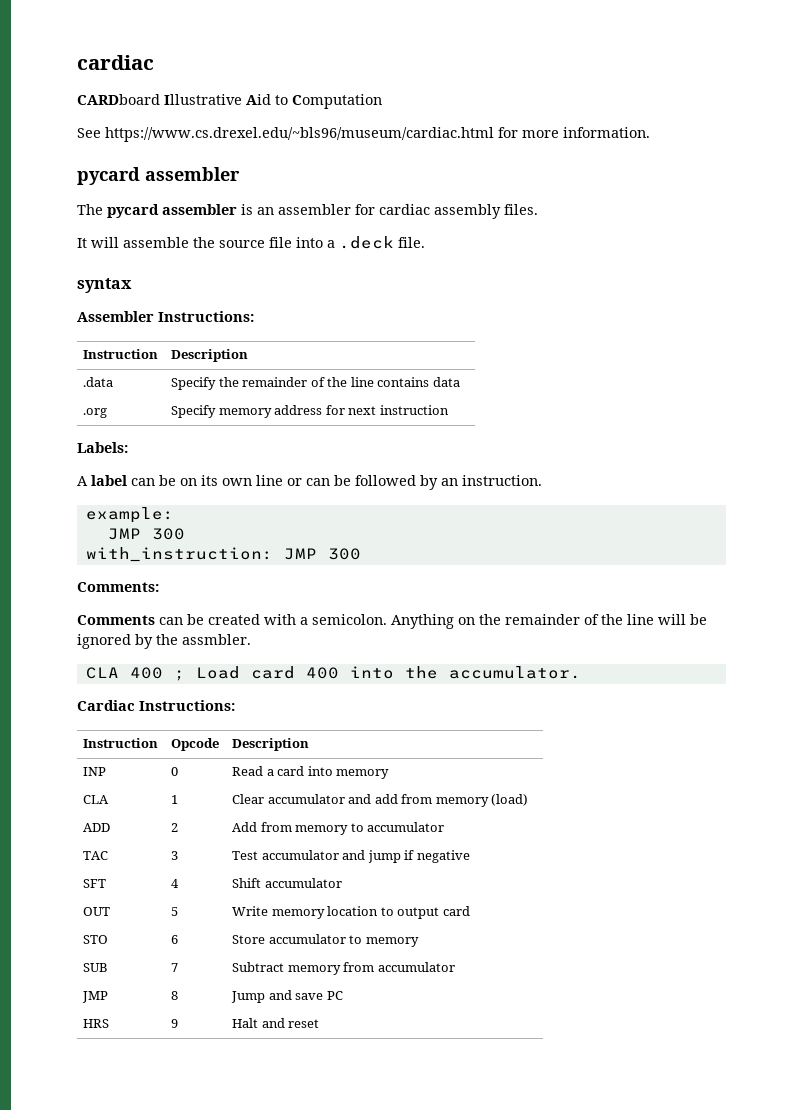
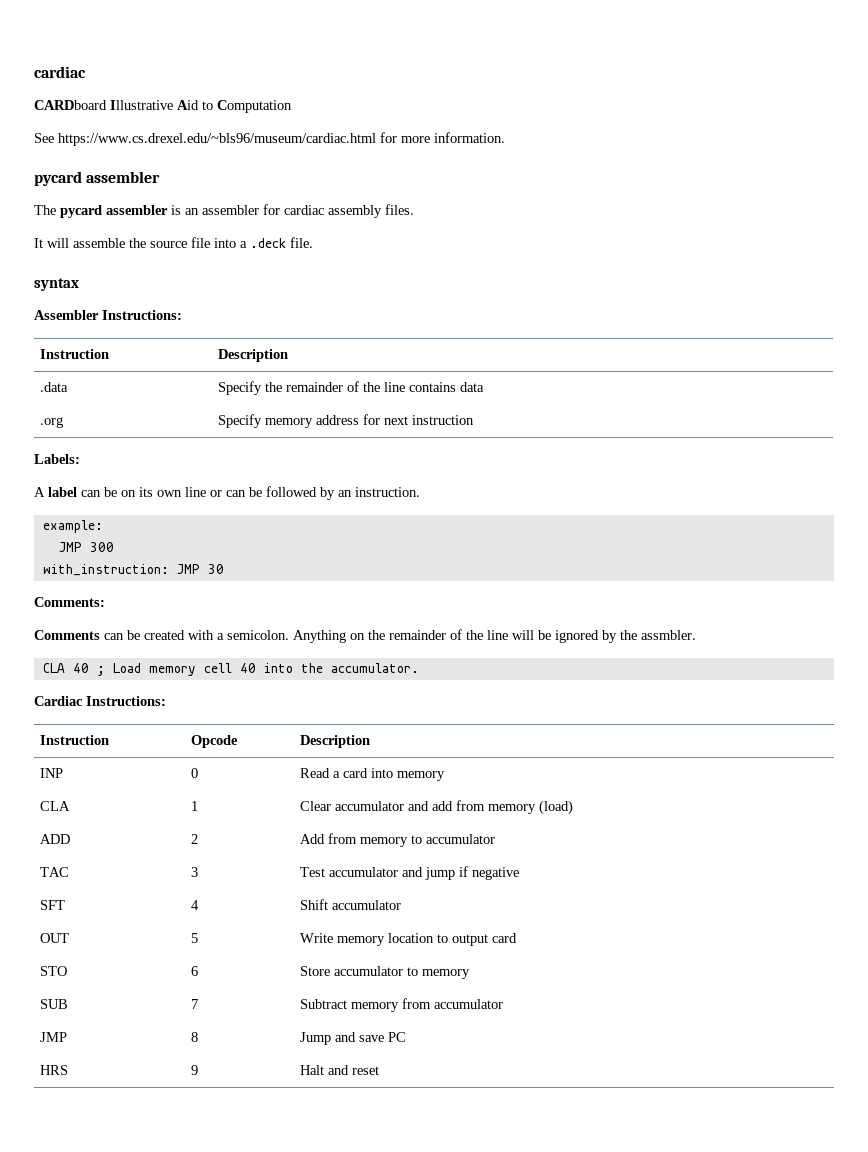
- with_instruction: JMP 300
+ with_instruction: JMP 30
- CLA 400 ; Load card 400 into the accumulator.
+ CLA 40 ; Load memory cell 40 into the accumulator.

